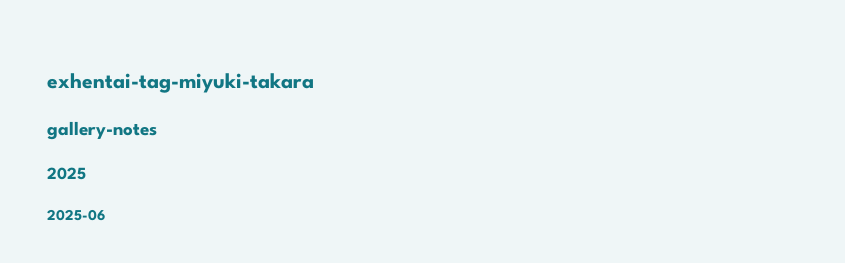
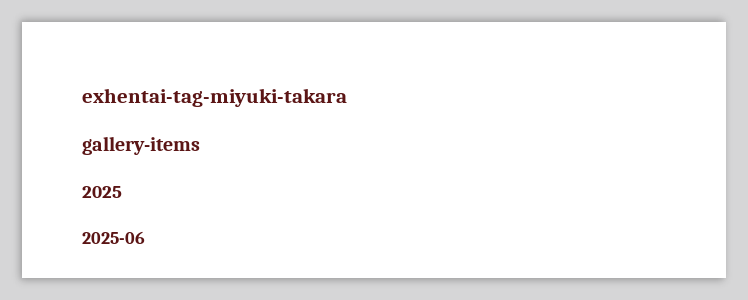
- gallery-notes
+ gallery-items

